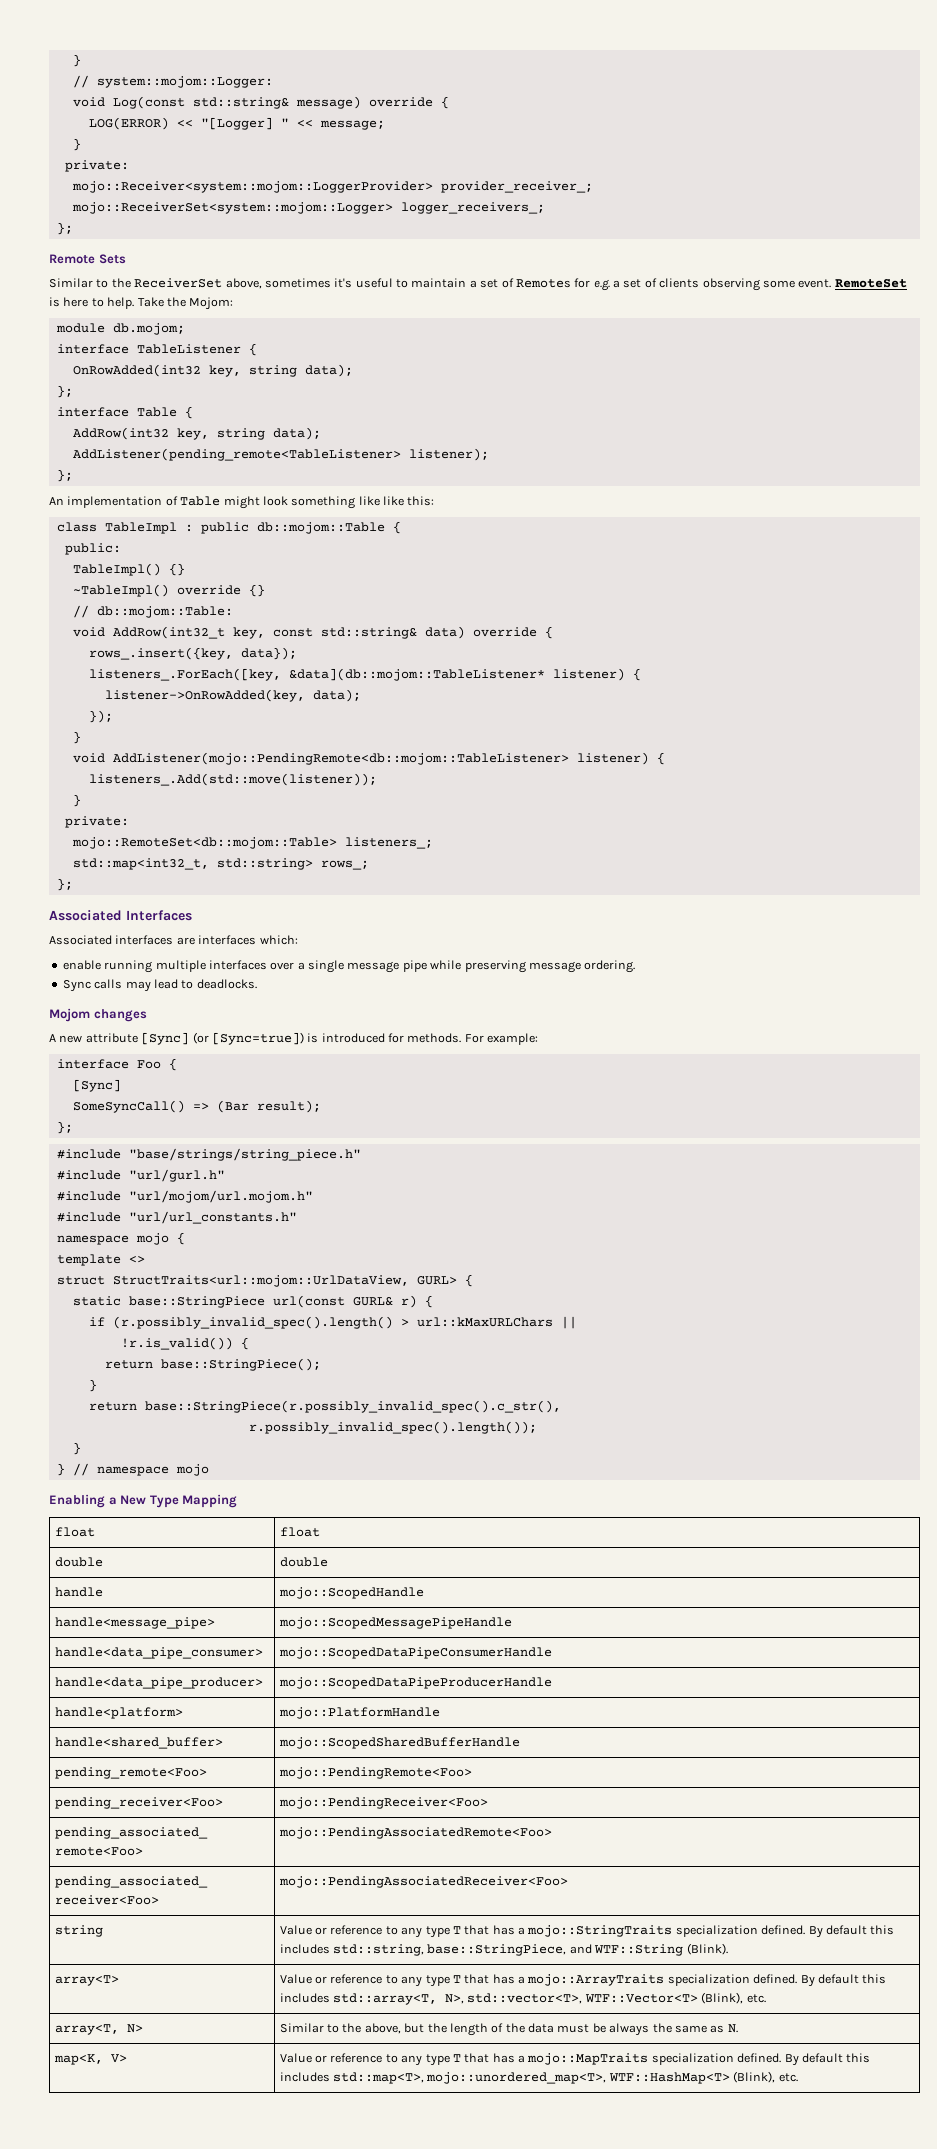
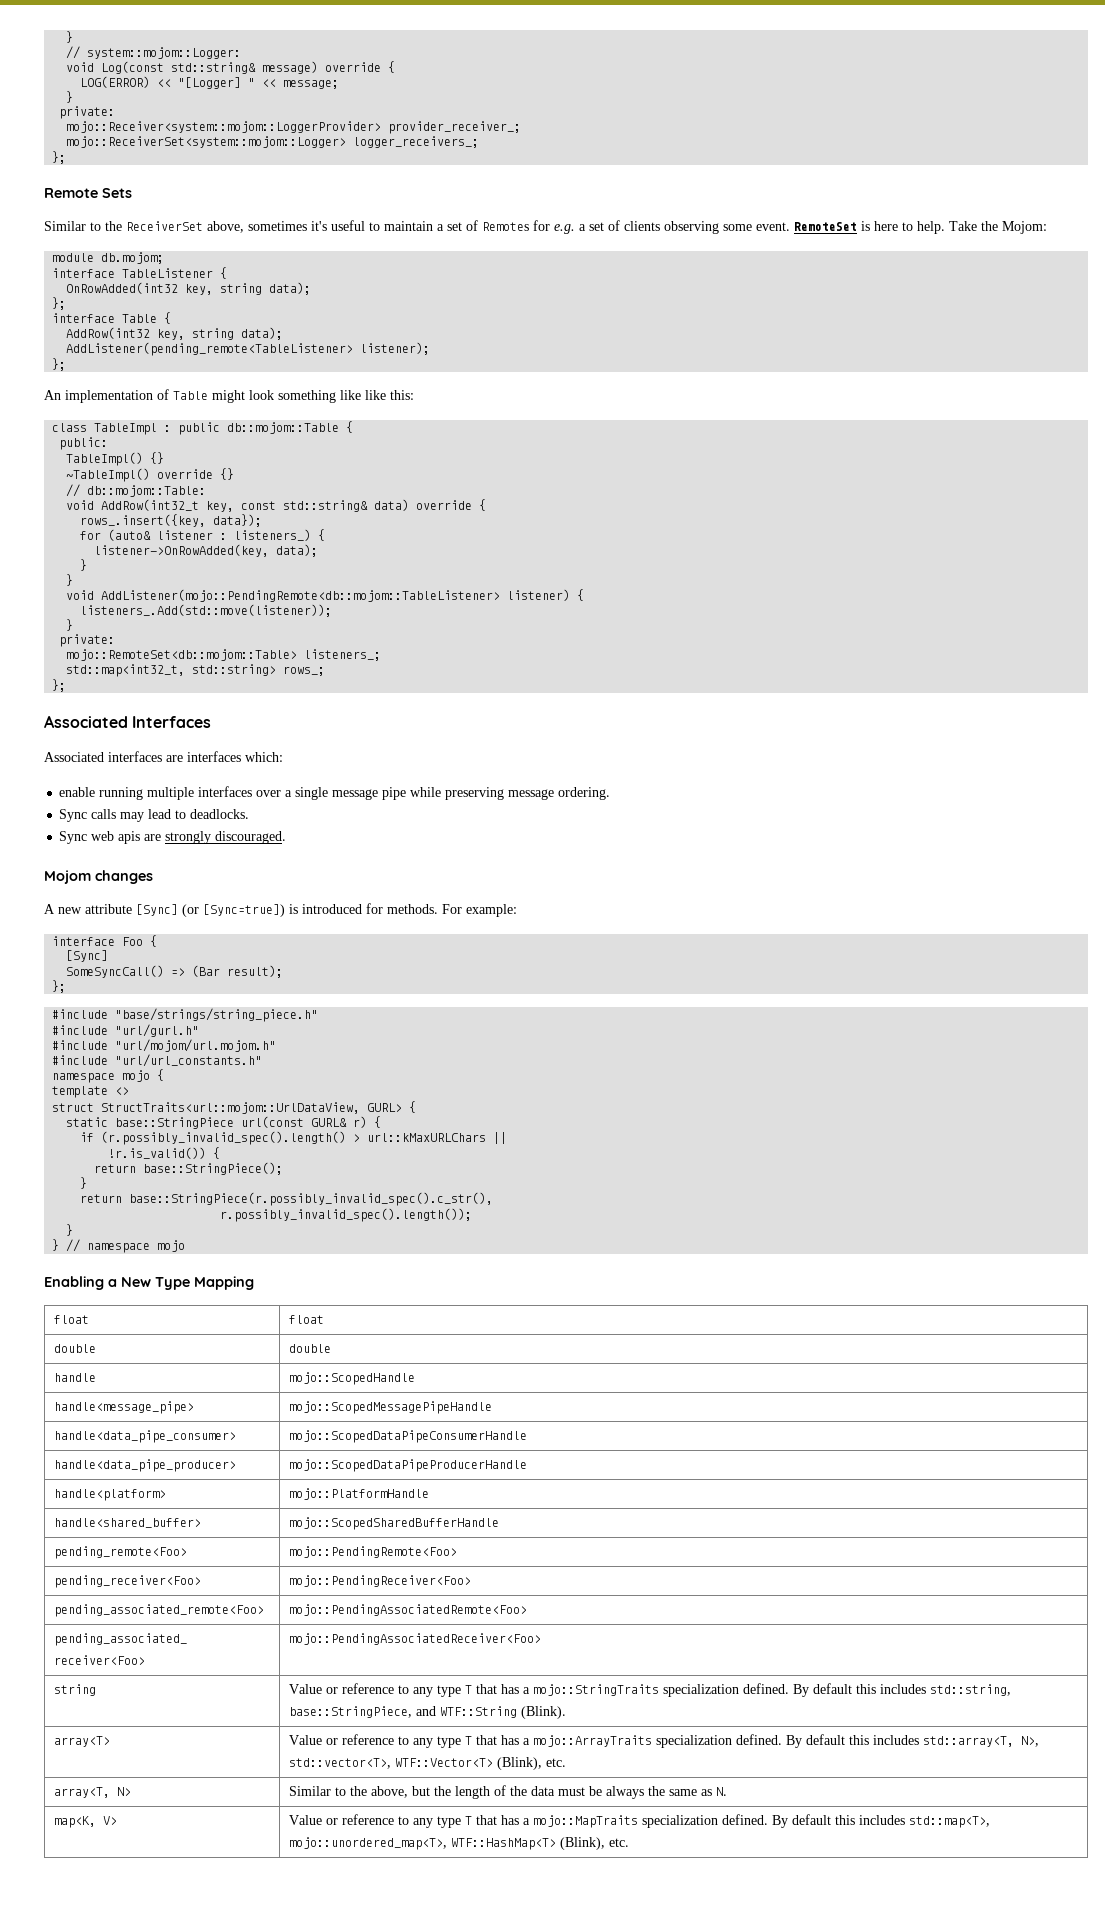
- listeners_.ForEach([key, &data](db::mojom::TableListener* listener) {
+ for (auto& listener : listeners_) {
  listener->OnRowAdded(key, data);
- });
+ }
+ Sync web apis are strongly discouraged.

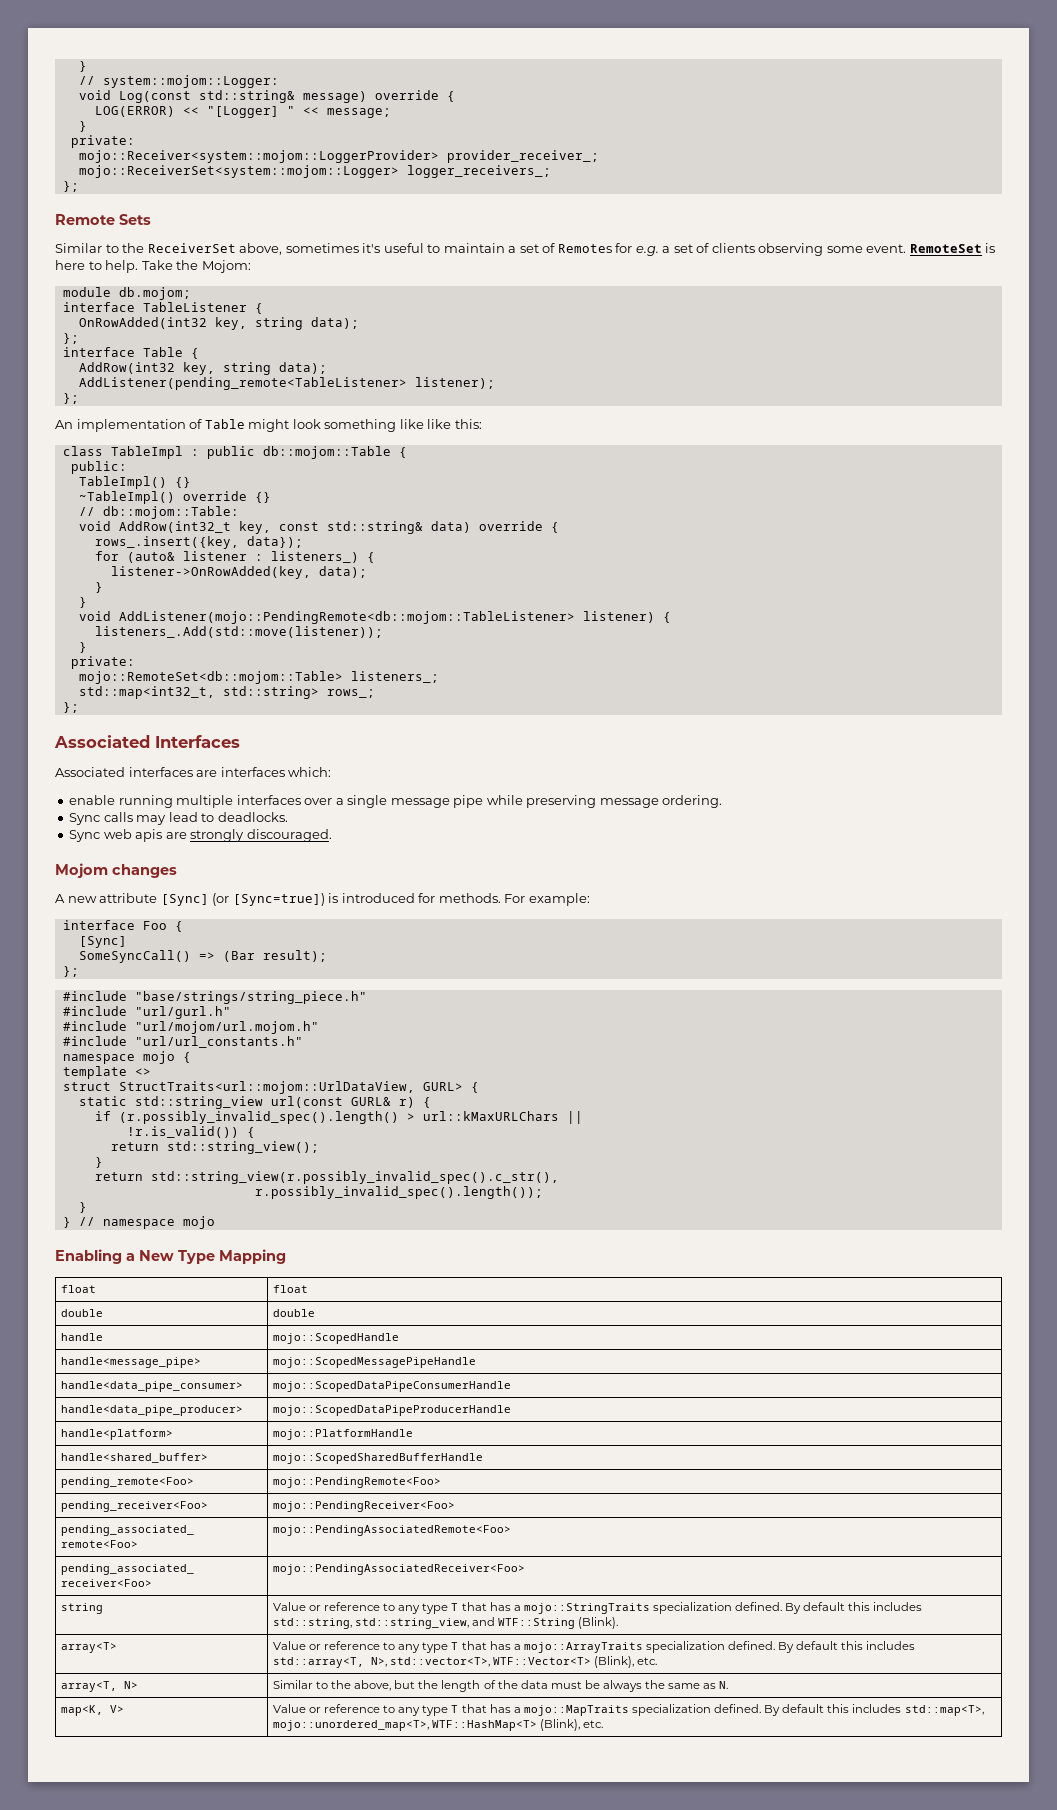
- static base::StringPiece url(const GURL& r) {
+ static std::string_view url(const GURL& r) {
- return base::StringPiece();
+ return std::string_view();
- return base::StringPiece(r.possibly_invalid_spec().c_str(),
+ return std::string_view(r.possibly_invalid_spec().c_str(),
- string | Value or reference to any type T that has a mojo::StringTraits specialization defined. By default this includes std::string, base::StringPiece, and WTF::String (Blink).
+ string | Value or reference to any type T that has a mojo::StringTraits specialization defined. By default this includes std::string, std::string_view, and WTF::String (Blink).

